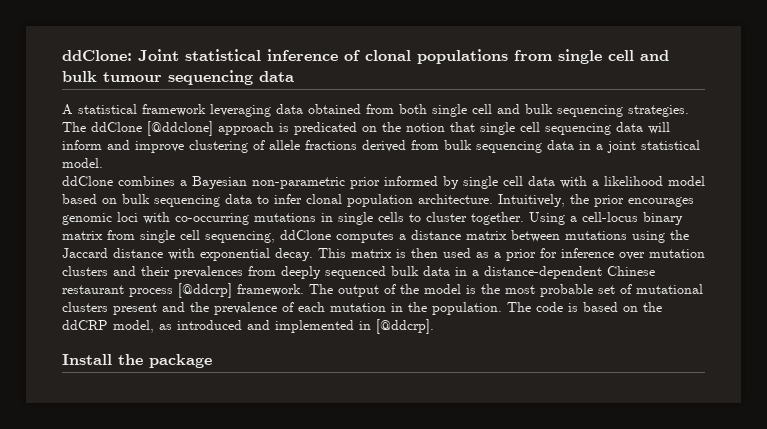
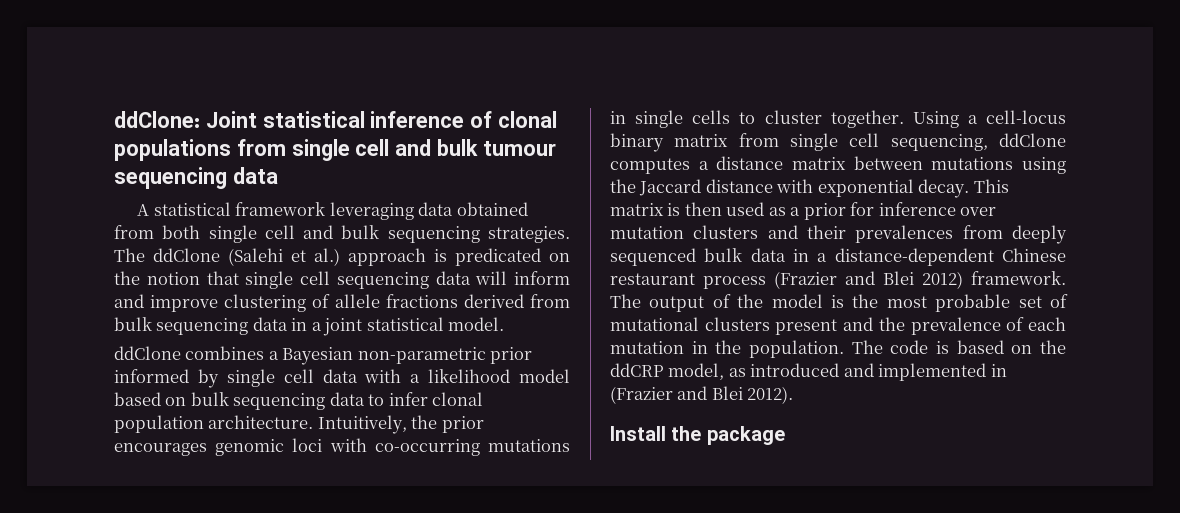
- The ddClone [@ddclone] approach is predicated on the notion that single cell sequencing data will inform and improve clustering of allele fractions derived from bulk sequencing data in a joint statistical model.
+ The ddClone (Salehi et al.) approach is predicated on the notion that single cell sequencing data will inform and improve clustering of allele fractions derived from bulk sequencing data in a joint statistical model.
- This matrix is then used as a prior for inference over mutation clusters and their prevalences from deeply sequenced bulk data in a distance-dependent Chinese restaurant process [@ddcrp] framework.
+ This matrix is then used as a prior for inference over mutation clusters and their prevalences from deeply sequenced bulk data in a distance-dependent Chinese restaurant process (Frazier and Blei 2012) framework.
- The code is based on the ddCRP model, as introduced and implemented in [@ddcrp].
+ The code is based on the ddCRP model, as introduced and implemented in (Frazier and Blei 2012).

